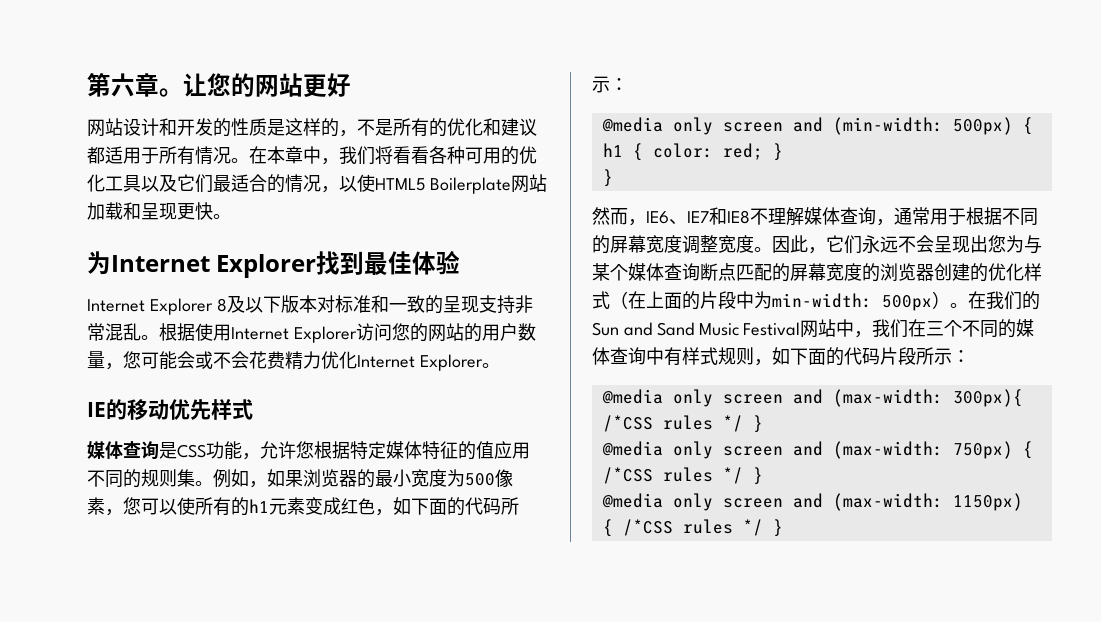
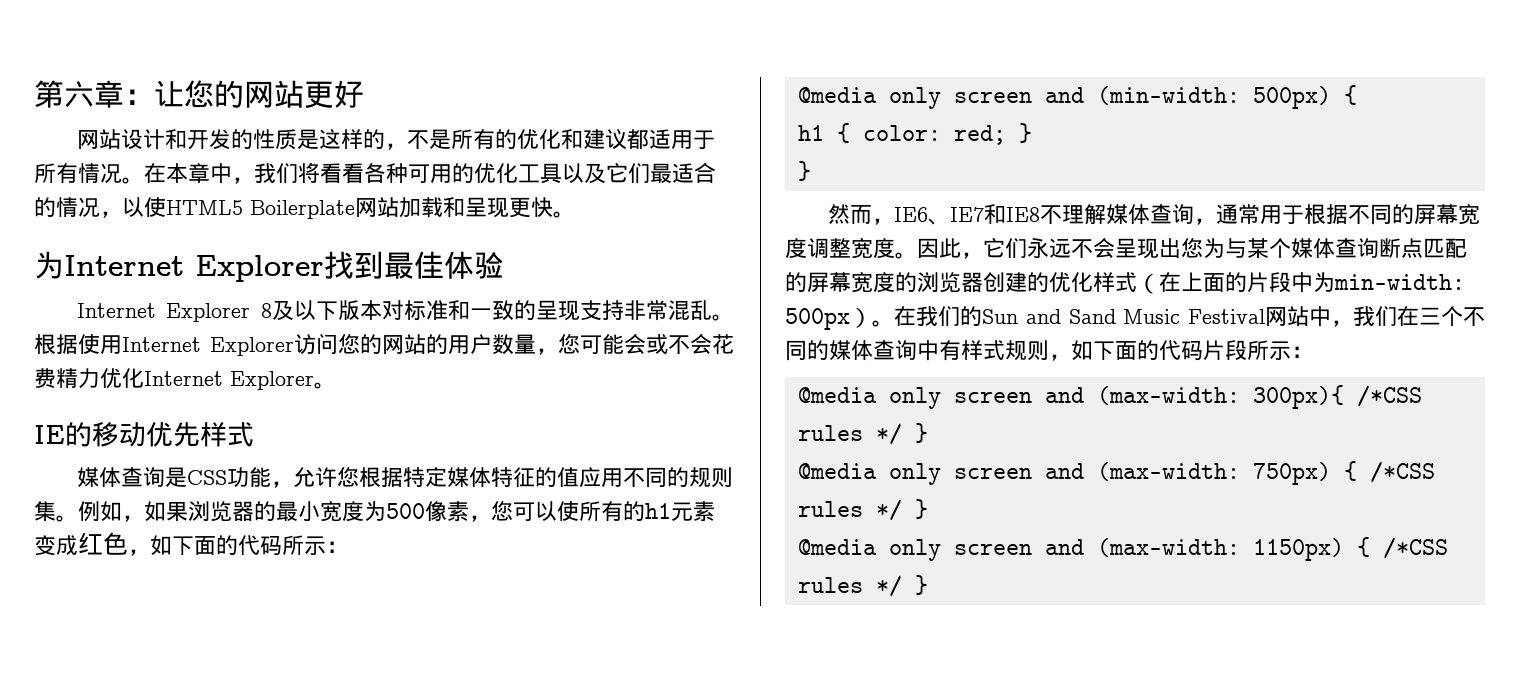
- 第六章。让您的网站更好
+ 第六章：让您的网站更好

